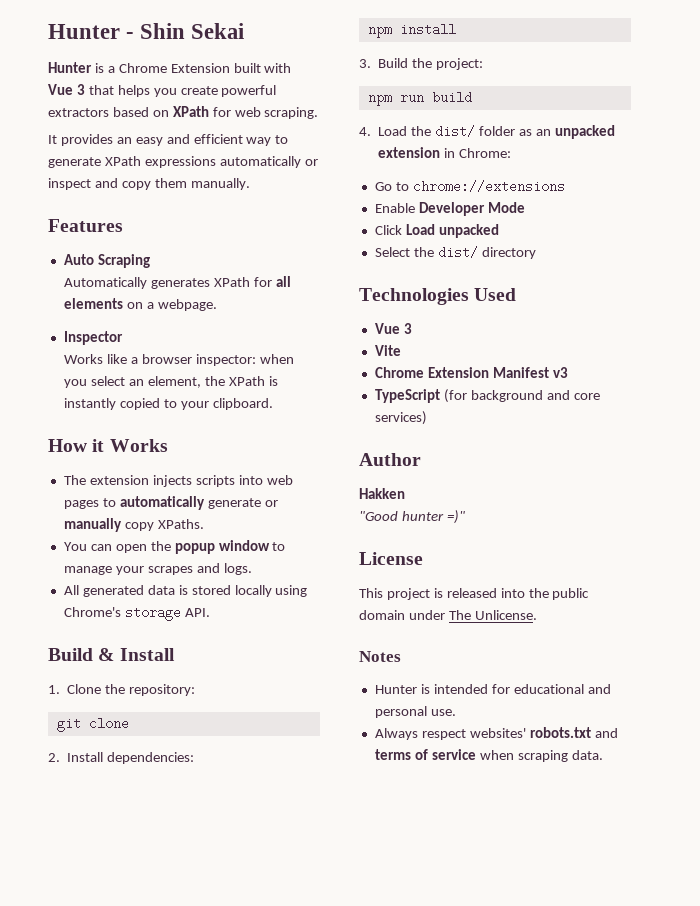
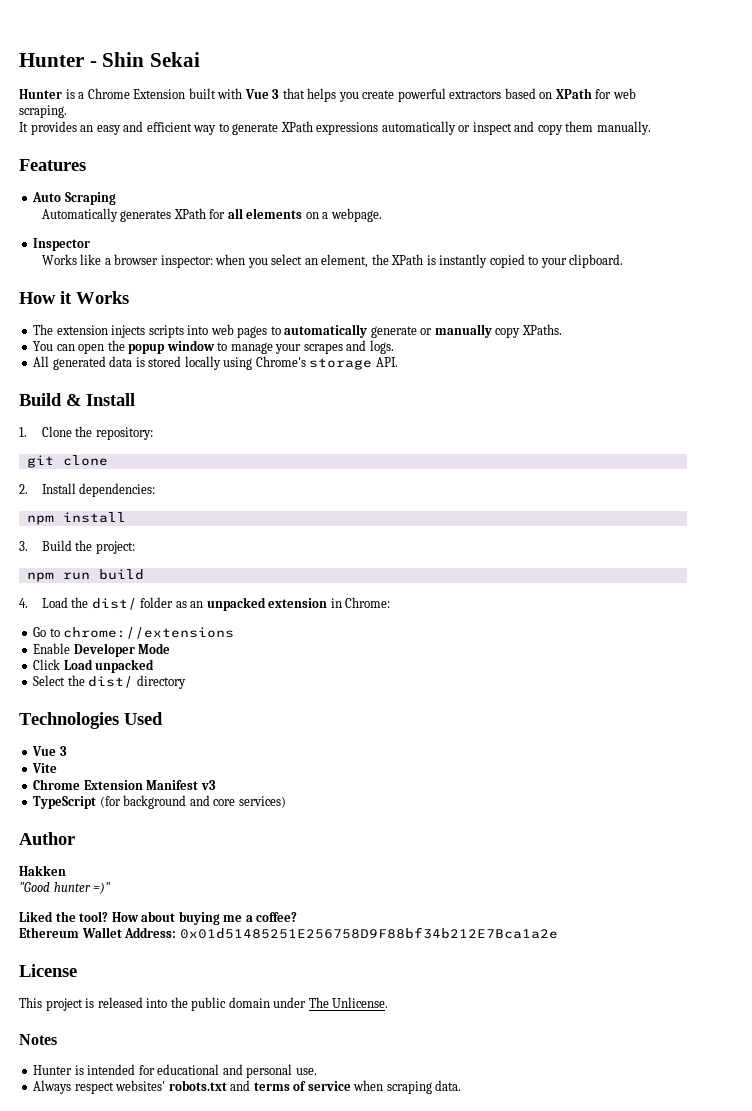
+ Liked the tool? How about buying me a coffee?
+ Ethereum Wallet Address: 0x01d51485251E256758D9F88bf34b212E7Bca1a2e

